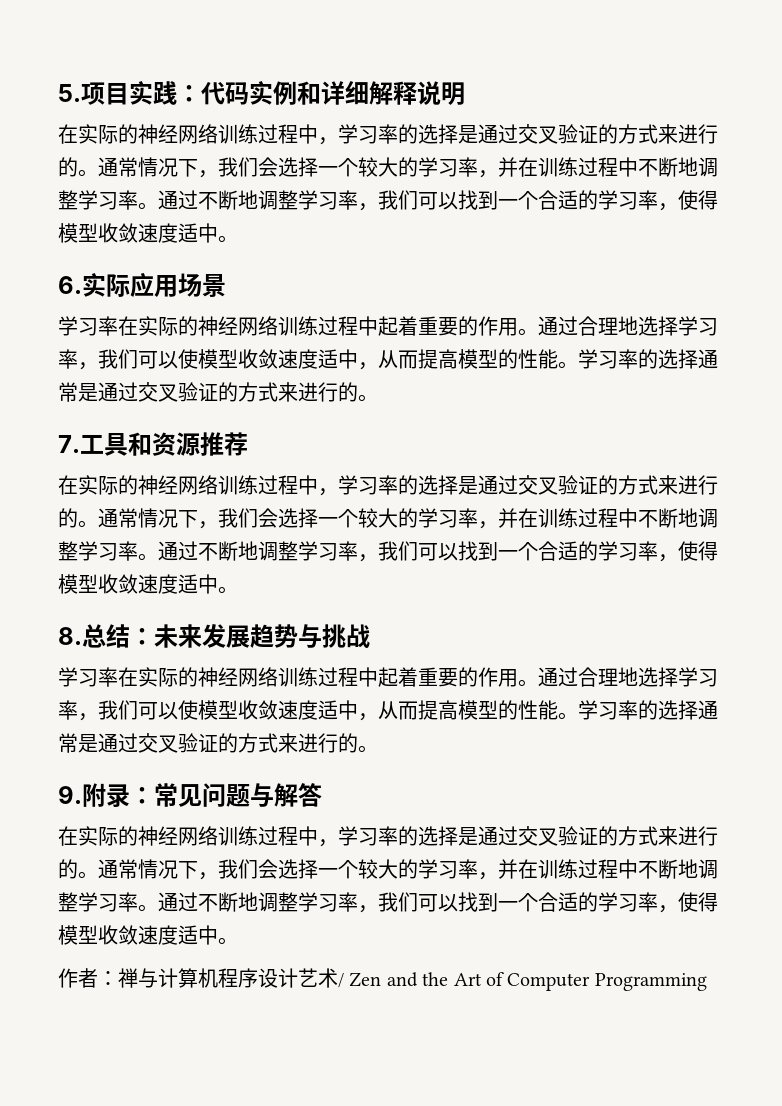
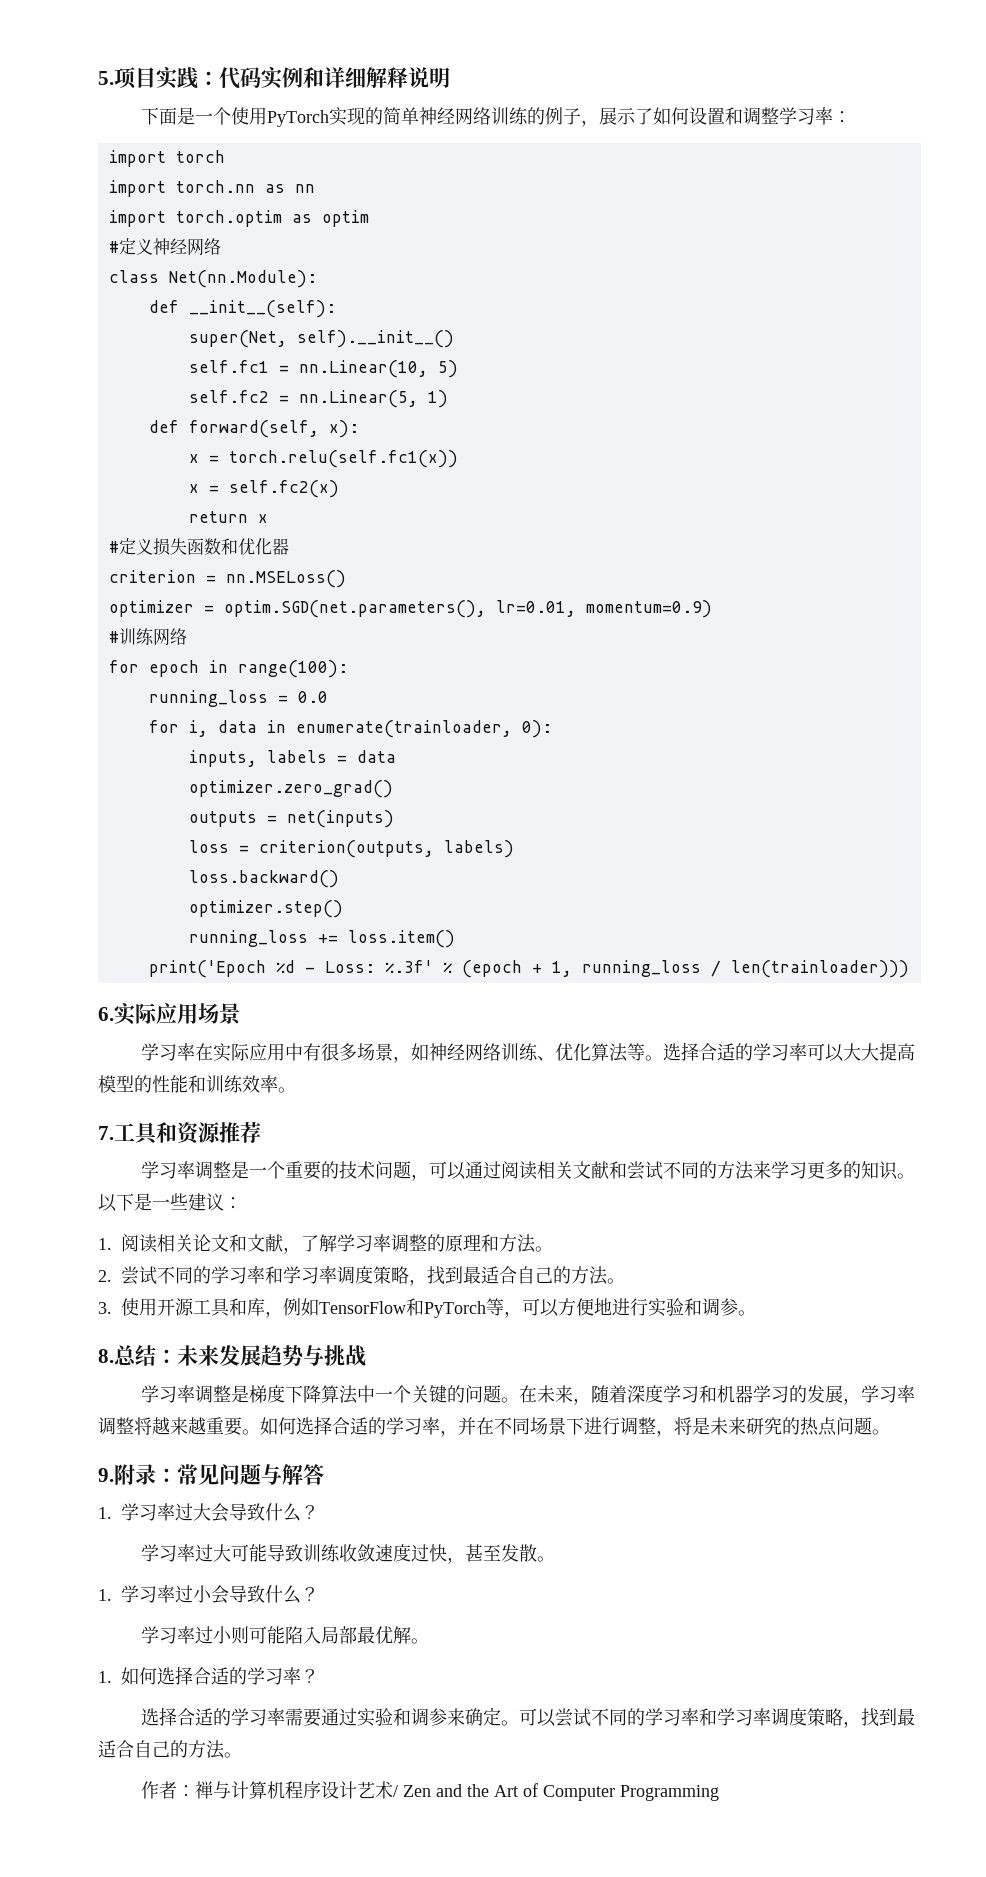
  5.项目实践：代码实例和详细解释说明
- 在实际的神经网络训练过程中，学习率的选择是通过交叉验证的方式来进行的。通常情况下，我们会选择一个较大的学习率，并在训练过程中不断地调整学习率。通过不断地调整学习率，我们可以找到一个合适的学习率，使得模型收敛速度适中。
+ 下面是一个使用PyTorch实现的简单神经网络训练的例子，展示了如何设置和调整学习率：
+ import torch
+ import torch.nn as nn
+ import torch.optim as optim
+ #定义神经网络
+ class Net(nn.Module):
+ def __init__(self):
+ super(Net, self).__init__()
+ self.fc1 = nn.Linear(10, 5)
+ self.fc2 = nn.Linear(5, 1)
+ def forward(self, x):
+ x = torch.relu(self.fc1(x))
+ x = self.fc2(x)
+ return x
+ #定义损失函数和优化器
+ criterion = nn.MSELoss()
+ optimizer = optim.SGD(net.parameters(), lr=0.01, momentum=0.9)
+ #训练网络
+ for epoch in range(100):
+ running_loss = 0.0
+ for i, data in enumerate(trainloader, 0):
+ inputs, labels = data
+ optimizer.zero_grad()
+ outputs = net(inputs)
+ loss = criterion(outputs, labels)
+ loss.backward()
+ optimizer.step()
+ running_loss += loss.item()
+ print('Epoch %d - Loss: %.3f' % (epoch + 1, running_loss / len(trainloader)))
  6.实际应用场景
- 学习率在实际的神经网络训练过程中起着重要的作用。通过合理地选择学习率，我们可以使模型收敛速度适中，从而提高模型的性能。学习率的选择通常是通过交叉验证的方式来进行的。
+ 学习率在实际应用中有很多场景，如神经网络训练、优化算法等。选择合适的学习率可以大大提高模型的性能和训练效率。
  7.工具和资源推荐
- 在实际的神经网络训练过程中，学习率的选择是通过交叉验证的方式来进行的。通常情况下，我们会选择一个较大的学习率，并在训练过程中不断地调整学习率。通过不断地调整学习率，我们可以找到一个合适的学习率，使得模型收敛速度适中。
+ 学习率调整是一个重要的技术问题，可以通过阅读相关文献和尝试不同的方法来学习更多的知识。以下是一些建议：
+ 1.阅读相关论文和文献，了解学习率调整的原理和方法。
+ 2.尝试不同的学习率和学习率调度策略，找到最适合自己的方法。
+ 3.使用开源工具和库，例如TensorFlow和PyTorch等，可以方便地进行实验和调参。
  8.总结：未来发展趋势与挑战
- 学习率在实际的神经网络训练过程中起着重要的作用。通过合理地选择学习率，我们可以使模型收敛速度适中，从而提高模型的性能。学习率的选择通常是通过交叉验证的方式来进行的。
+ 学习率调整是梯度下降算法中一个关键的问题。在未来，随着深度学习和机器学习的发展，学习率调整将越来越重要。如何选择合适的学习率，并在不同场景下进行调整，将是未来研究的热点问题。
  9.附录：常见问题与解答
- 在实际的神经网络训练过程中，学习率的选择是通过交叉验证的方式来进行的。通常情况下，我们会选择一个较大的学习率，并在训练过程中不断地调整学习率。通过不断地调整学习率，我们可以找到一个合适的学习率，使得模型收敛速度适中。
+ 1.学习率过大会导致什么？
+ 学习率过大可能导致训练收敛速度过快，甚至发散。
+ 1.学习率过小会导致什么？
+ 学习率过小则可能陷入局部最优解。
+ 1.如何选择合适的学习率？
+ 选择合适的学习率需要通过实验和调参来确定。可以尝试不同的学习率和学习率调度策略，找到最适合自己的方法。

